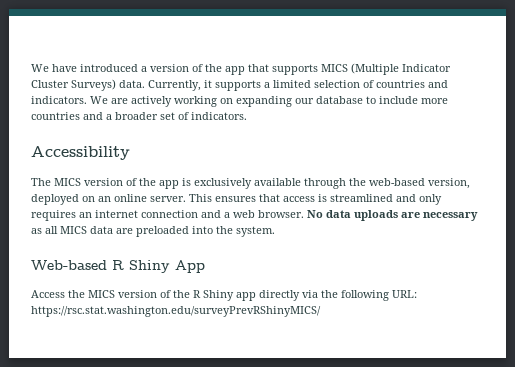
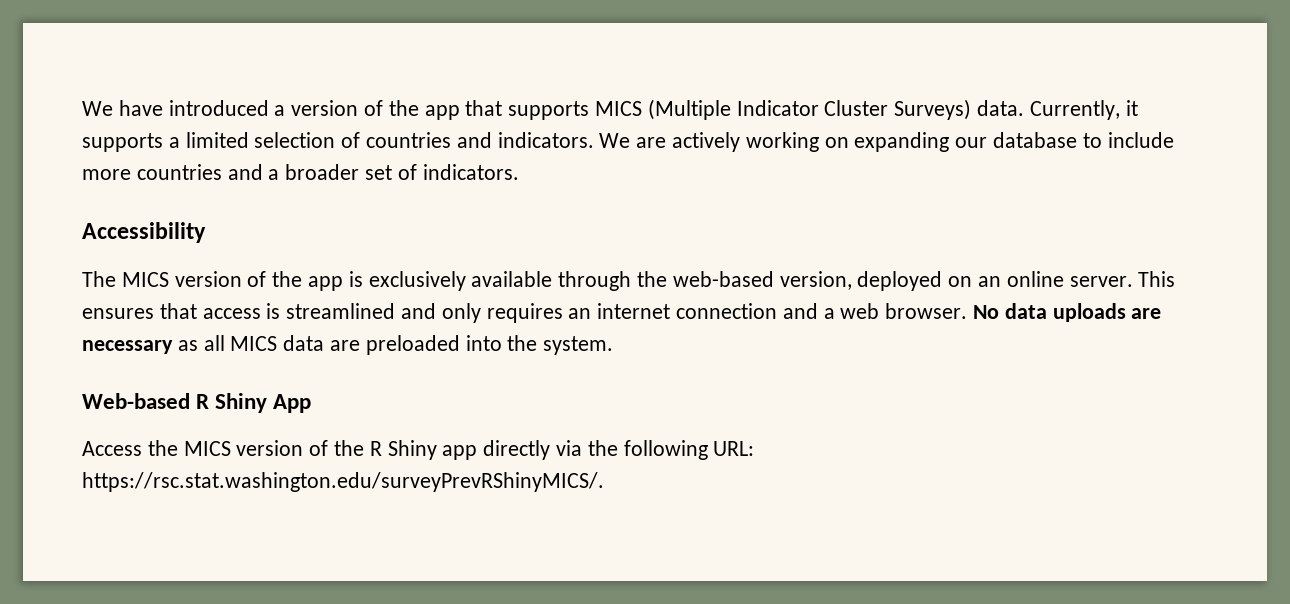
- Access the MICS version of the R Shiny app directly via the following URL: https://rsc.stat.washington.edu/surveyPrevRShinyMICS/
+ Access the MICS version of the R Shiny app directly via the following URL: https://rsc.stat.washington.edu/surveyPrevRShinyMICS/.

